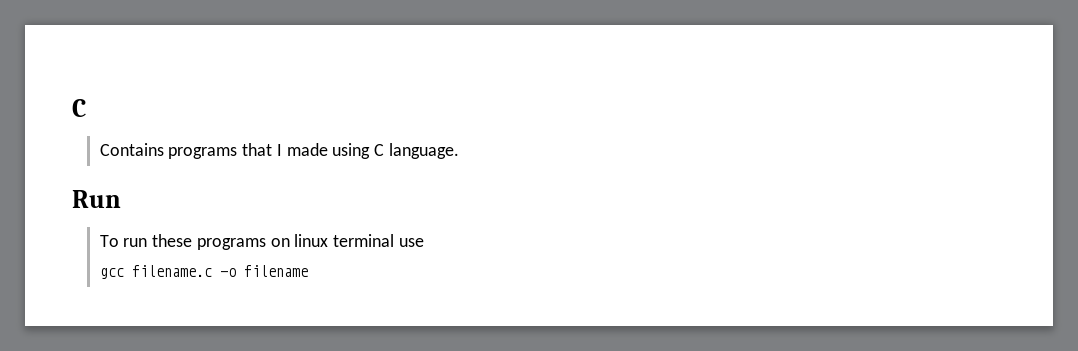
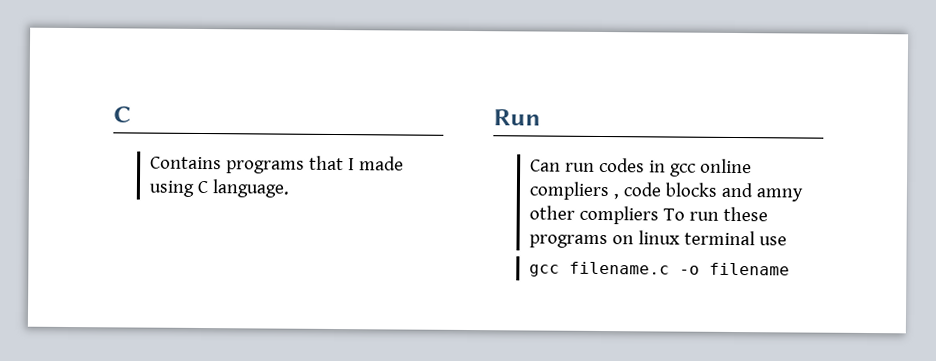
- To run these programs on linux terminal use
+ Can run codes in gcc online compliers , code blocks and amny other compliers To run these programs on linux terminal use

